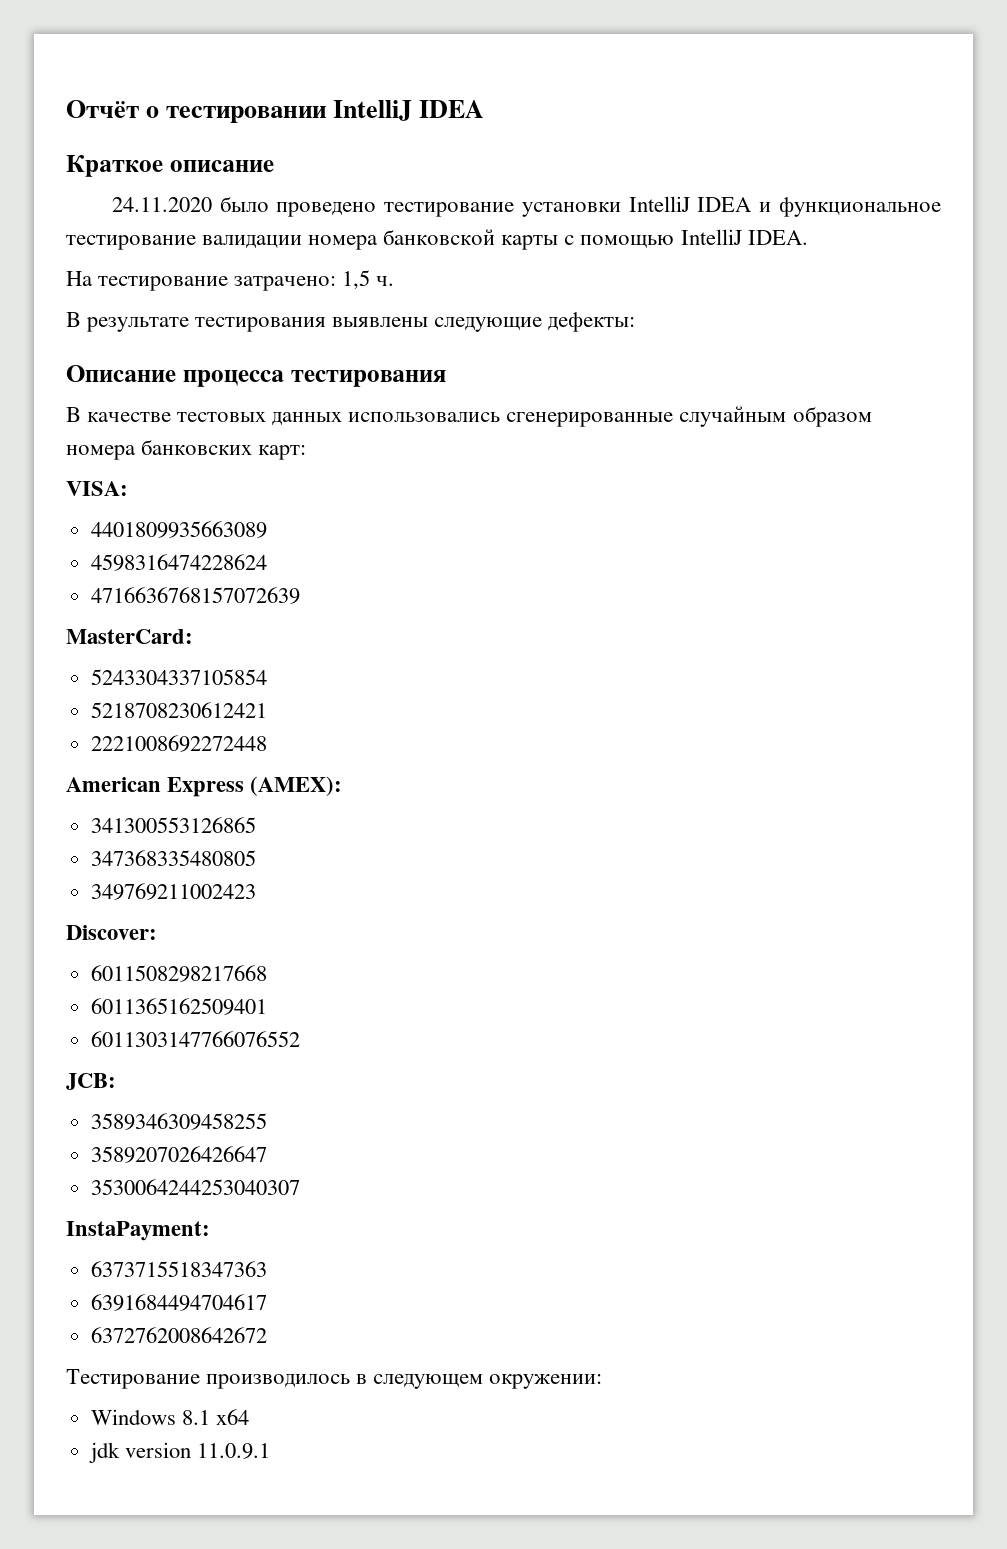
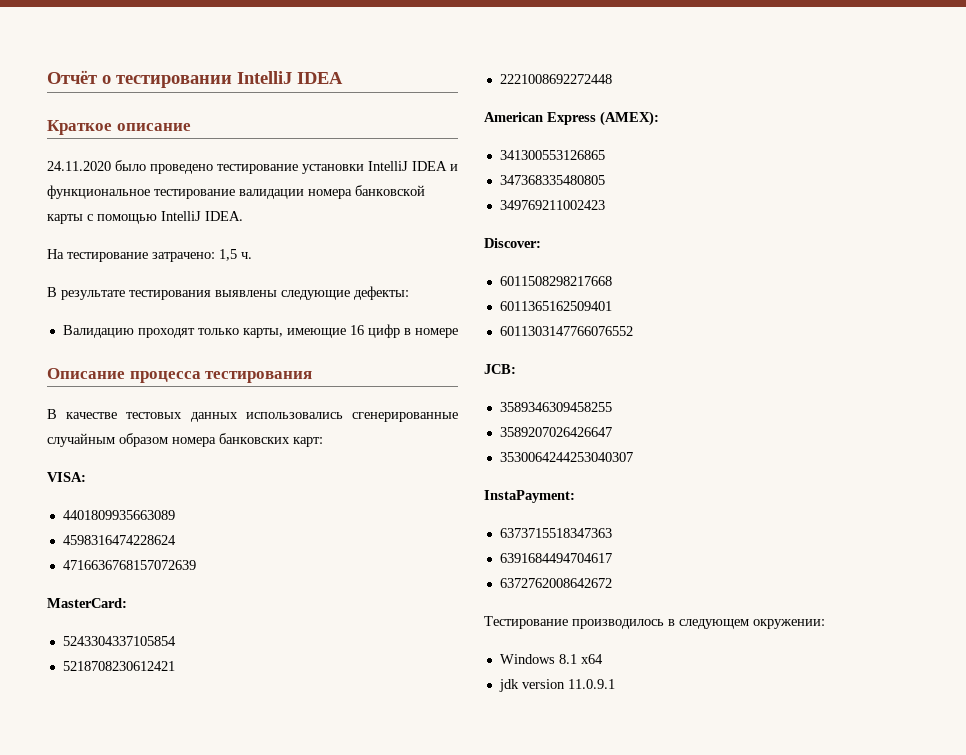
+ Валидацию проходят только карты, имеющие 16 цифр в номере

